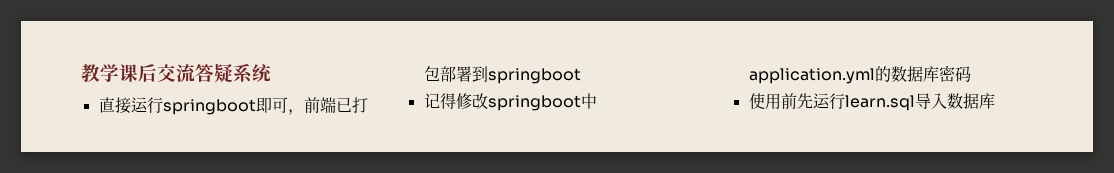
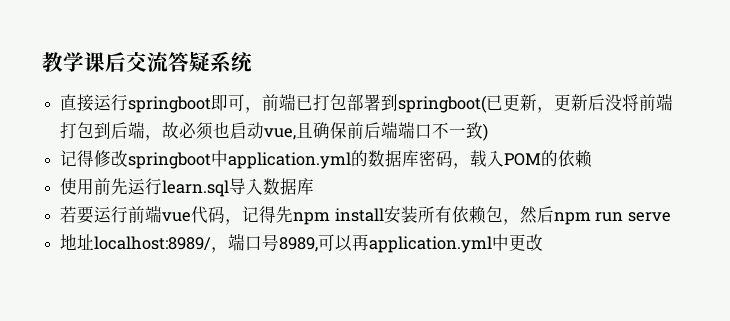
- 直接运行springboot即可，前端已打包部署到springboot
+ 直接运行springboot即可，前端已打包部署到springboot(已更新，更新后没将前端打包到后端，故必须也启动vue,且确保前后端端口不一致)
- 记得修改springboot中application.yml的数据库密码
+ 记得修改springboot中application.yml的数据库密码，载入POM的依赖
+ 若要运行前端vue代码，记得先npm install安装所有依赖包，然后npm run serve
+ 地址localhost:8989/，端口号8989,可以再application.yml中更改

